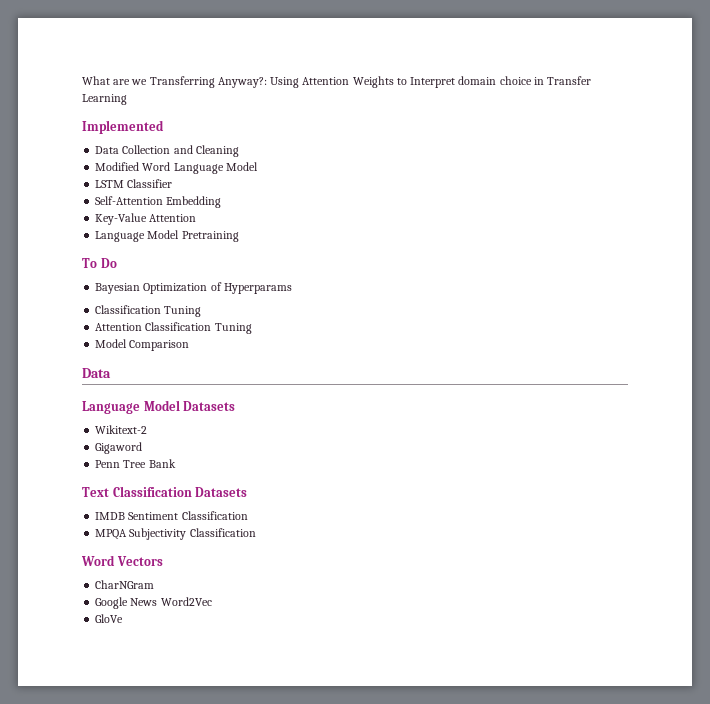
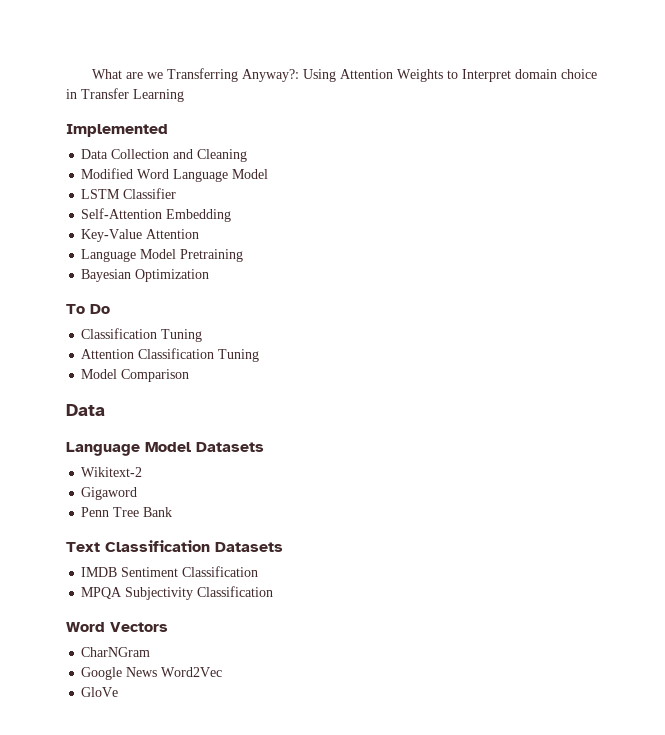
+ Bayesian Optimization
- Bayesian Optimization of Hyperparams

